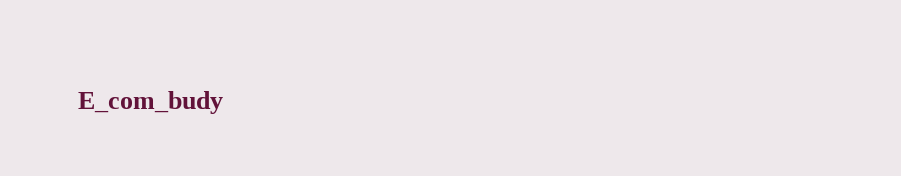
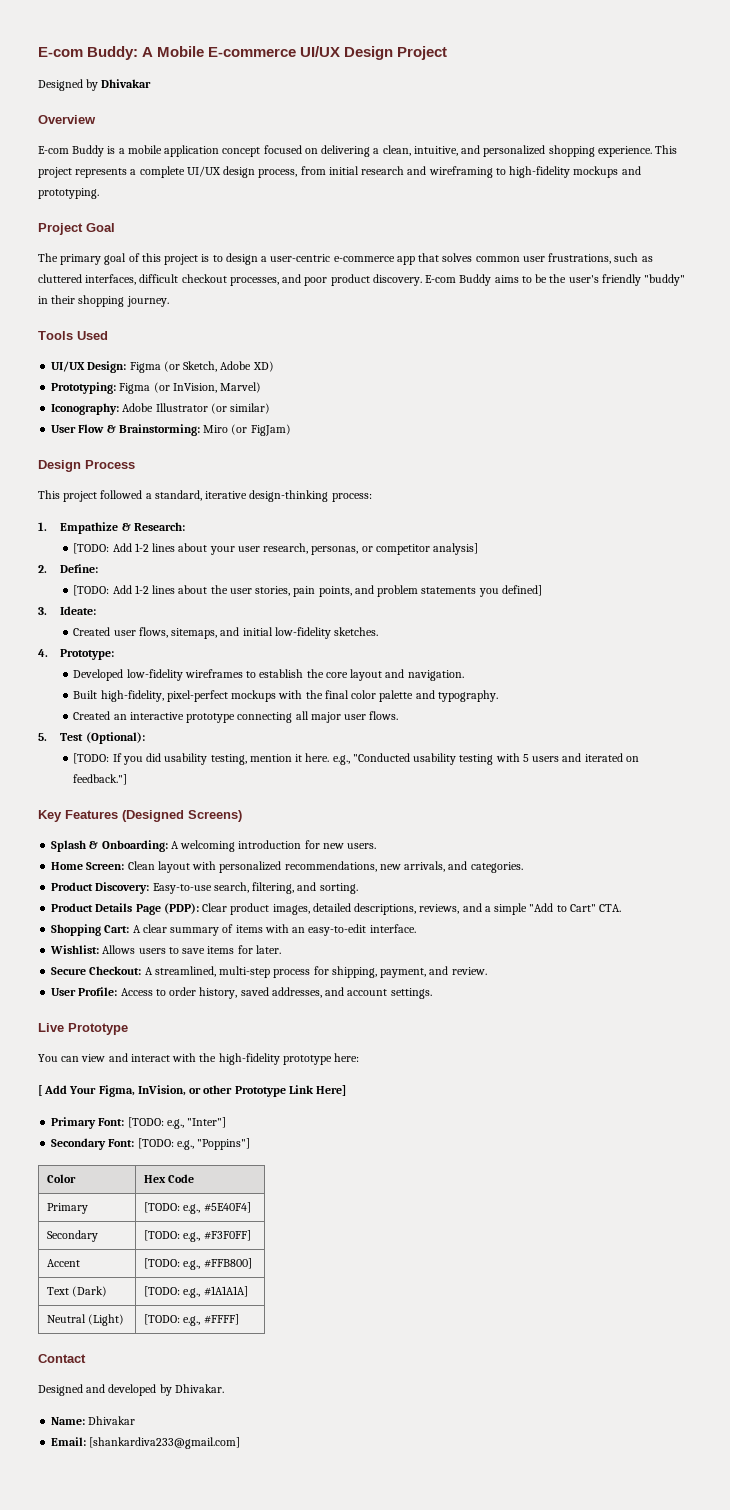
- E_com_budy
+ E-com Buddy: A Mobile E-commerce UI/UX Design Project
+ Designed by Dhivakar
+ Overview
+ E-com Buddy is a mobile application concept focused on delivering a clean, intuitive, and personalized shopping experience. This project represents a complete UI/UX design process, from initial research and wireframing to high-fidelity mockups and prototyping.
+ Project Goal
+ The primary goal of this project is to design a user-centric e-commerce app that solves common user frustrations, such as cluttered interfaces, difficult checkout processes, and poor product discovery. E-com Buddy aims to be the user's friendly "buddy" in their shopping journey.
+ Tools Used
+ UI/UX Design: Figma (or Sketch, Adobe XD)
+ Prototyping: Figma (or InVision, Marvel)
+ Iconography: Adobe Illustrator (or similar)
+ User Flow & Brainstorming: Miro (or FigJam)
+ Design Process
+ This project followed a standard, iterative design-thinking process:
+ 1. Empathize & Research:
+ [TODO: Add 1-2 lines about your user research, personas, or competitor analysis]
+ 2. Define:
+ [TODO: Add 1-2 lines about the user stories, pain points, and problem statements you defined]
+ 3. Ideate:
+ Created user flows, sitemaps, and initial low-fidelity sketches.
+ 4. Prototype:
+ Developed low-fidelity wireframes to establish the core layout and navigation.
+ Built high-fidelity, pixel-perfect mockups with the final color palette and typography.
+ Created an interactive prototype connecting all major user flows.
+ 5. Test (Optional):
+ [TODO: If you did usability testing, mention it here. e.g., "Conducted usability testing with 5 users and iterated on feedback."]
+ Key Features (Designed Screens)
+ Splash & Onboarding: A welcoming introduction for new users.
+ Home Screen: Clean layout with personalized recommendations, new arrivals, and categories.
+ Product Discovery: Easy-to-use search, filtering, and sorting.
+ Product Details Page (PDP): Clear product images, detailed descriptions, reviews, and a simple "Add to Cart" CTA.
+ Shopping Cart: A clear summary of items with an easy-to-edit interface.
+ Wishlist: Allows users to save items for later.
+ Secure Checkout: A streamlined, multi-step process for shipping, payment, and review.
+ User Profile: Access to order history, saved addresses, and account settings.
+ Live Prototype
+ You can view and interact with the high-fidelity prototype here:
+ [ Add Your Figma, InVision, or other Prototype Link Here]
+ Primary Font: [TODO: e.g., "Inter"]
+ Secondary Font: [TODO: e.g., "Poppins"]
+ Color | Hex Code
+ Primary | [TODO: e.g., #5E40F4]
+ Secondary | [TODO: e.g., #F3F0FF]
+ Accent | [TODO: e.g., #FFB800]
+ Text (Dark) | [TODO: e.g., #1A1A1A]
+ Neutral (Light) | [TODO: e.g., #FFFF]
+ Contact
+ Designed and developed by Dhivakar.
+ Name: Dhivakar
+ Email: [shankardiva233@gmail.com]

